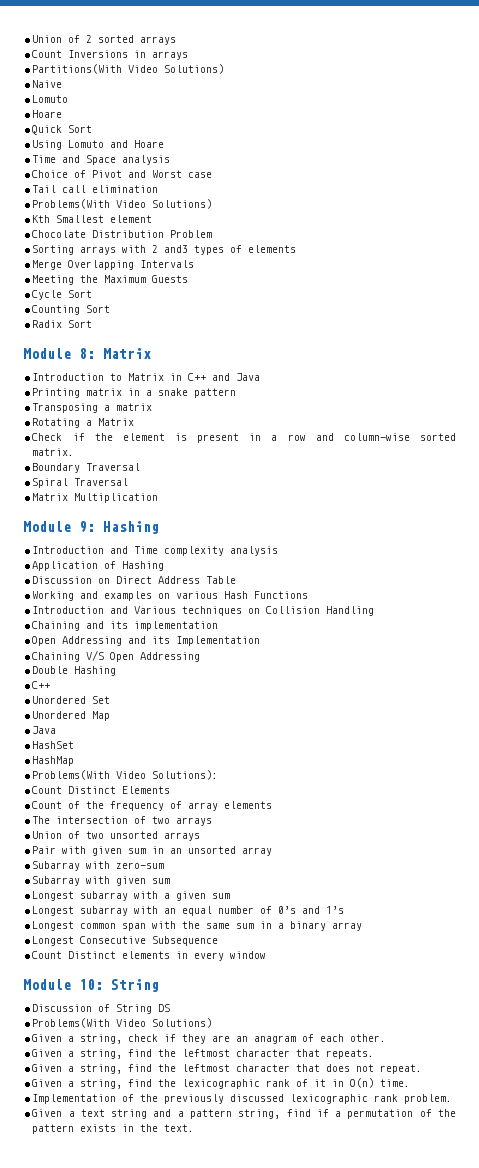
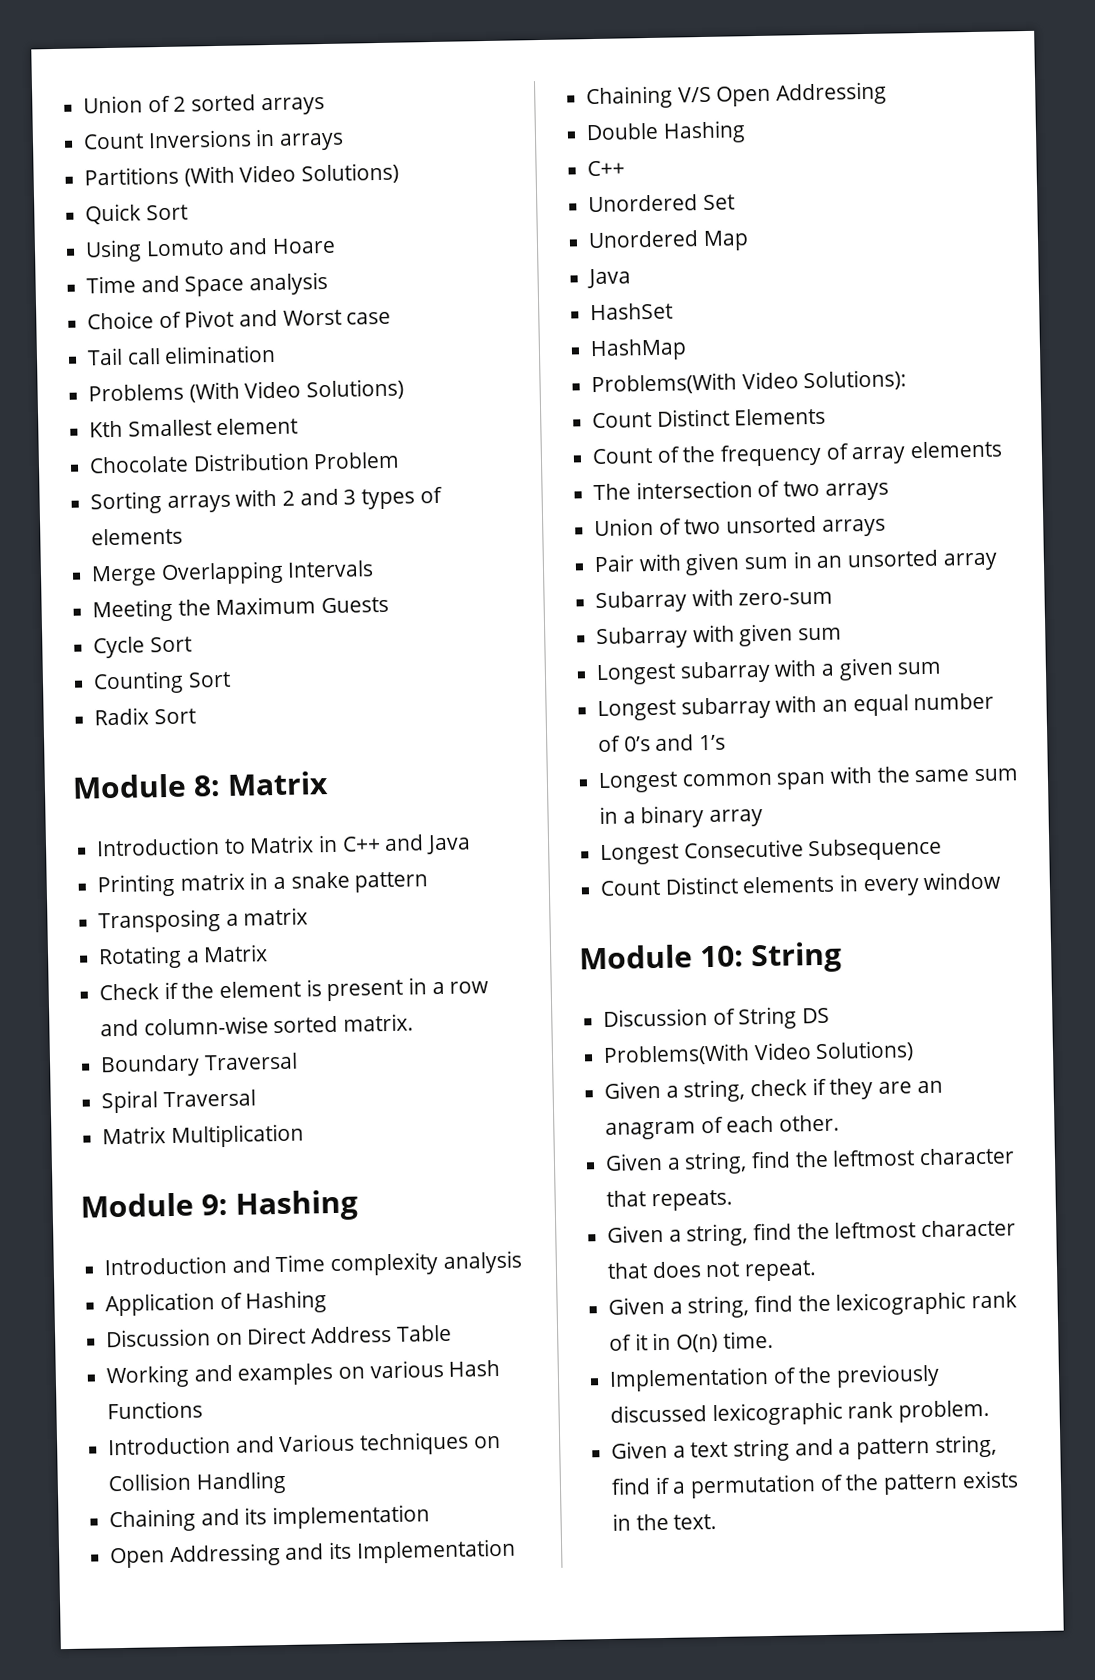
- Partitions(With Video Solutions)
- Naive
- Lomuto
- Hoare
+ Partitions (With Video Solutions)
  Tail call elimination
- Problems(With Video Solutions)
+ Problems (With Video Solutions)
- Sorting arrays with 2 and3 types of elements
+ Sorting arrays with 2 and 3 types of elements

